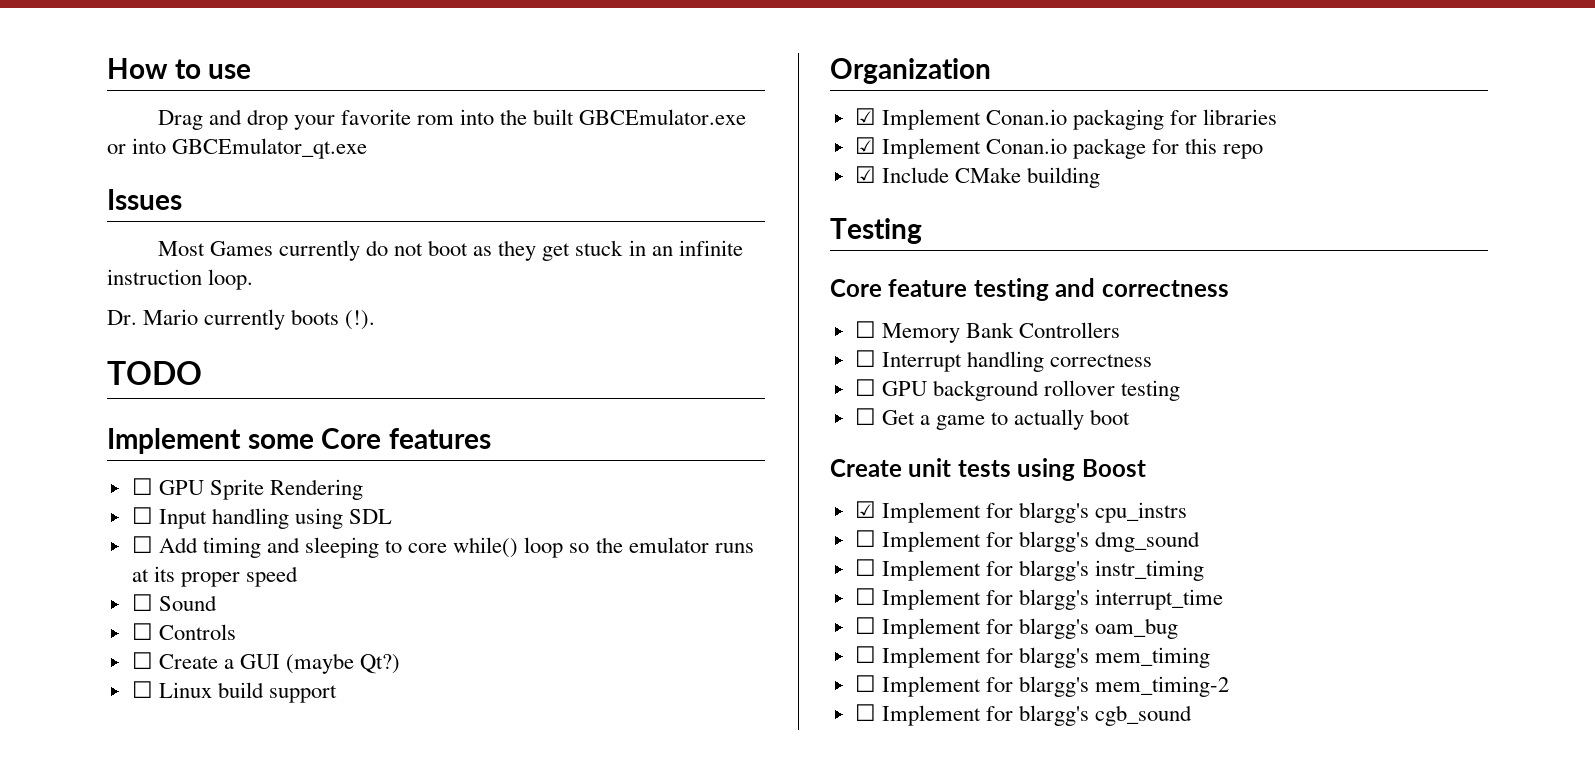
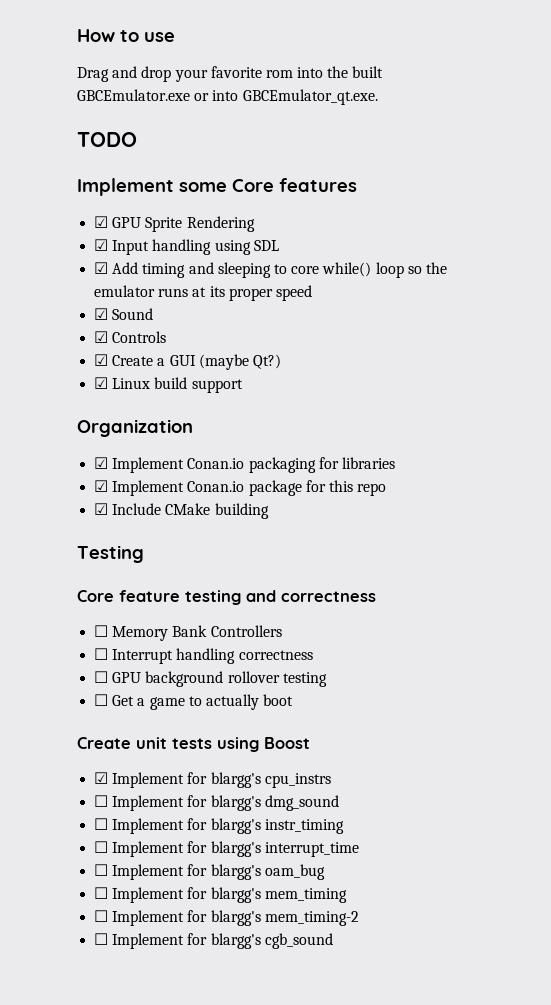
- Drag and drop your favorite rom into the built GBCEmulator.exe or into GBCEmulator_qt.exe
- Issues
- Most Games currently do not boot as they get stuck in an infinite instruction loop.
- Dr. Mario currently boots (!).
+ Drag and drop your favorite rom into the built GBCEmulator.exe or into GBCEmulator_qt.exe.
- ☐ GPU Sprite Rendering
+ ☑ GPU Sprite Rendering
- ☐ Input handling using SDL
+ ☑ Input handling using SDL
- ☐ Add timing and sleeping to core while() loop so the emulator runs at its proper speed
+ ☑ Add timing and sleeping to core while() loop so the emulator runs at its proper speed
- ☐ Sound
+ ☑ Sound
- ☐ Controls
+ ☑ Controls
- ☐ Create a GUI (maybe Qt?)
+ ☑ Create a GUI (maybe Qt?)
- ☐ Linux build support
+ ☑ Linux build support

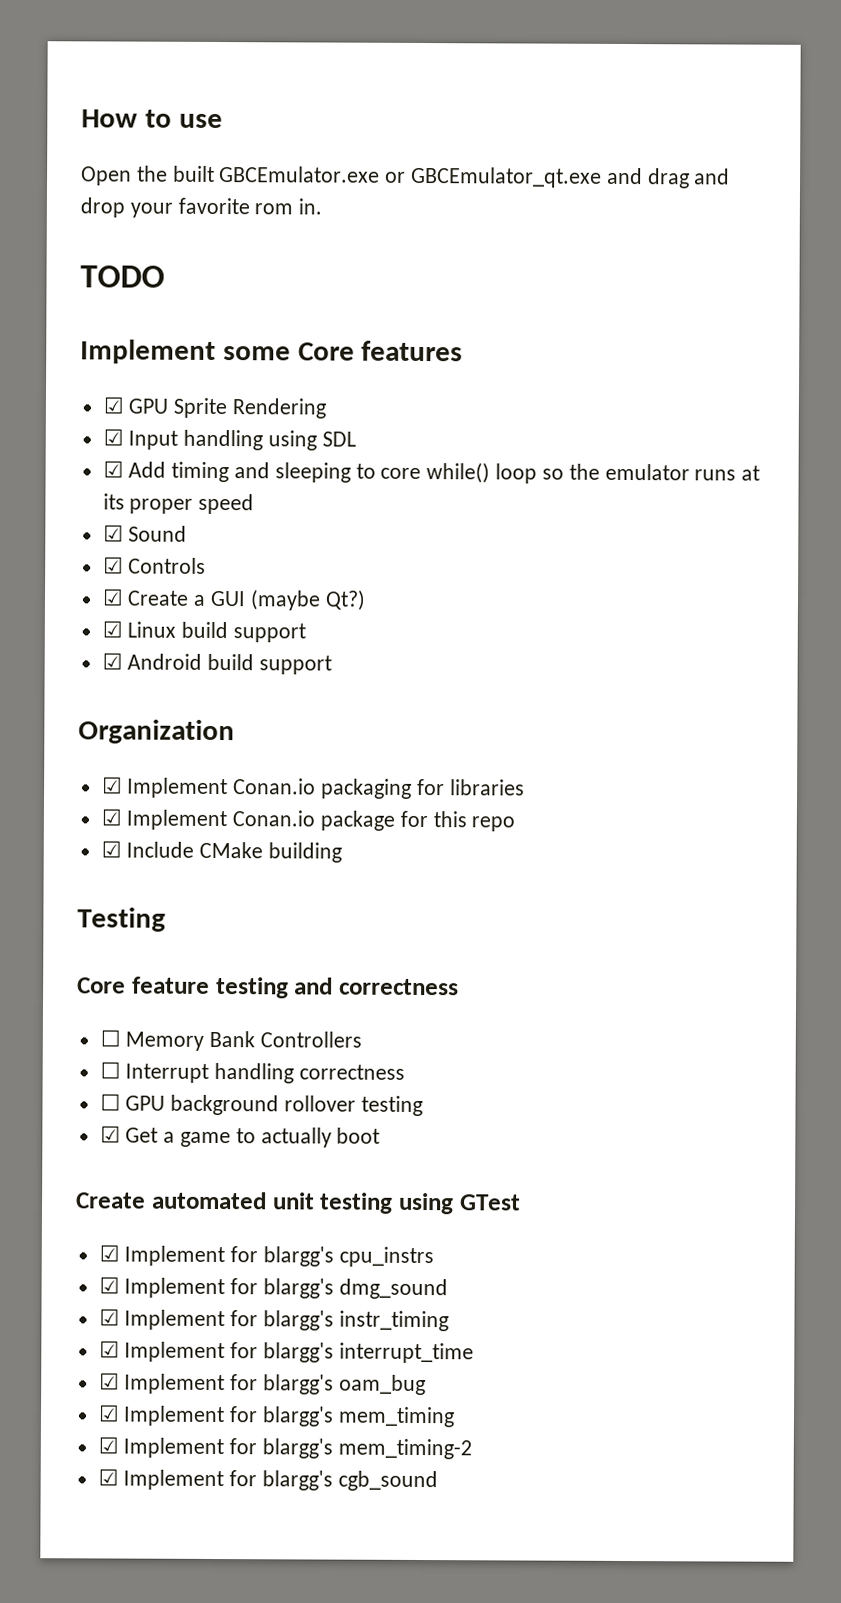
- Drag and drop your favorite rom into the built GBCEmulator.exe or into GBCEmulator_qt.exe.
+ Open the built GBCEmulator.exe or GBCEmulator_qt.exe and drag and drop your favorite rom in.
+ ☑ Android build support
- ☐ Get a game to actually boot
+ ☑ Get a game to actually boot
- Create unit tests using Boost
+ Create automated unit testing using GTest
- ☐ Implement for blargg's dmg_sound
+ ☑ Implement for blargg's dmg_sound
- ☐ Implement for blargg's instr_timing
+ ☑ Implement for blargg's instr_timing
- ☐ Implement for blargg's interrupt_time
+ ☑ Implement for blargg's interrupt_time
- ☐ Implement for blargg's oam_bug
+ ☑ Implement for blargg's oam_bug
- ☐ Implement for blargg's mem_timing
+ ☑ Implement for blargg's mem_timing
- ☐ Implement for blargg's mem_timing-2
+ ☑ Implement for blargg's mem_timing-2
- ☐ Implement for blargg's cgb_sound
+ ☑ Implement for blargg's cgb_sound

